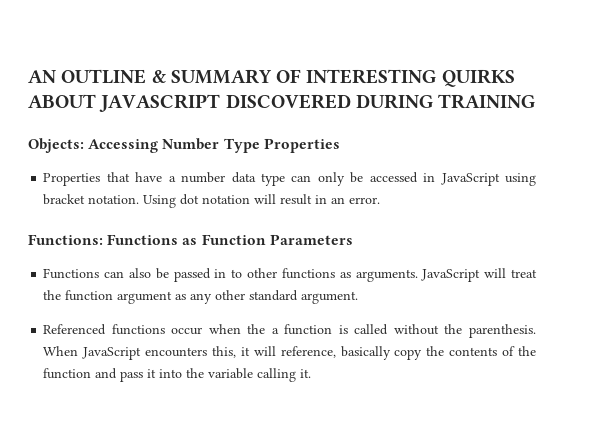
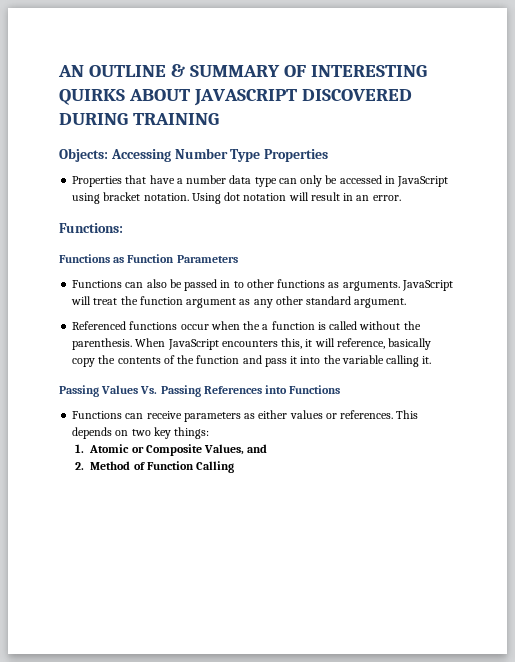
- Functions: Functions as Function Parameters
+ Functions:
+ Functions as Function Parameters
+ Passing Values Vs. Passing References into Functions
+ Functions can receive parameters as either values or references. This depends on two key things:
+ 1. Atomic or Composite Values, and
+ 2. Method of Function Calling

